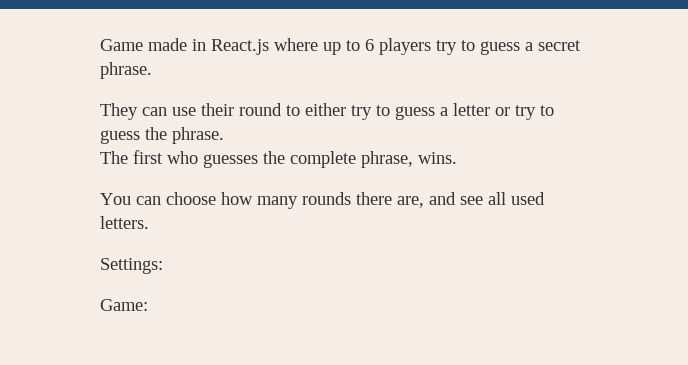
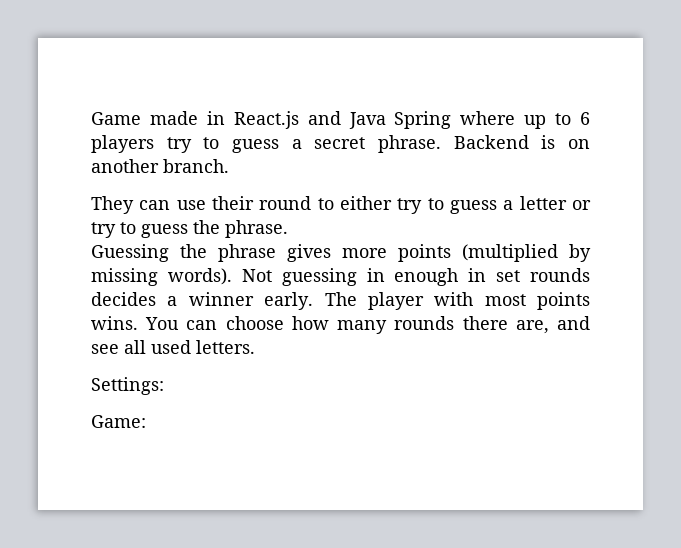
- Game made in React.js where up to 6 players try to guess a secret phrase.
+ Game made in React.js and Java Spring where up to 6 players try to guess a secret phrase. Backend is on another branch.
- The first who guesses the complete phrase, wins.
- You can choose how many rounds there are, and see all used letters.
+ Guessing the phrase gives more points (multiplied by missing words). Not guessing in enough in set rounds decides a winner early. The player with most points wins. You can choose how many rounds there are, and see all used letters.

